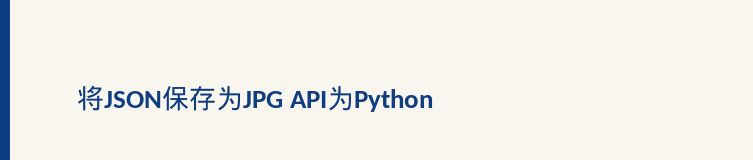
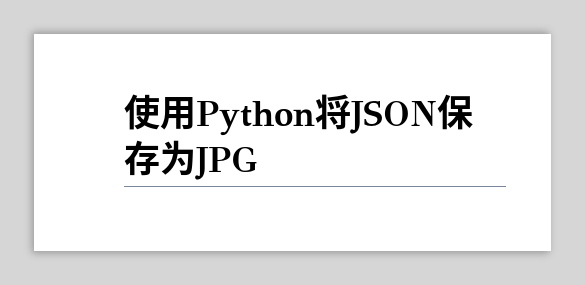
- 将JSON保存为JPG API为Python
+ 使用Python将JSON保存为JPG

